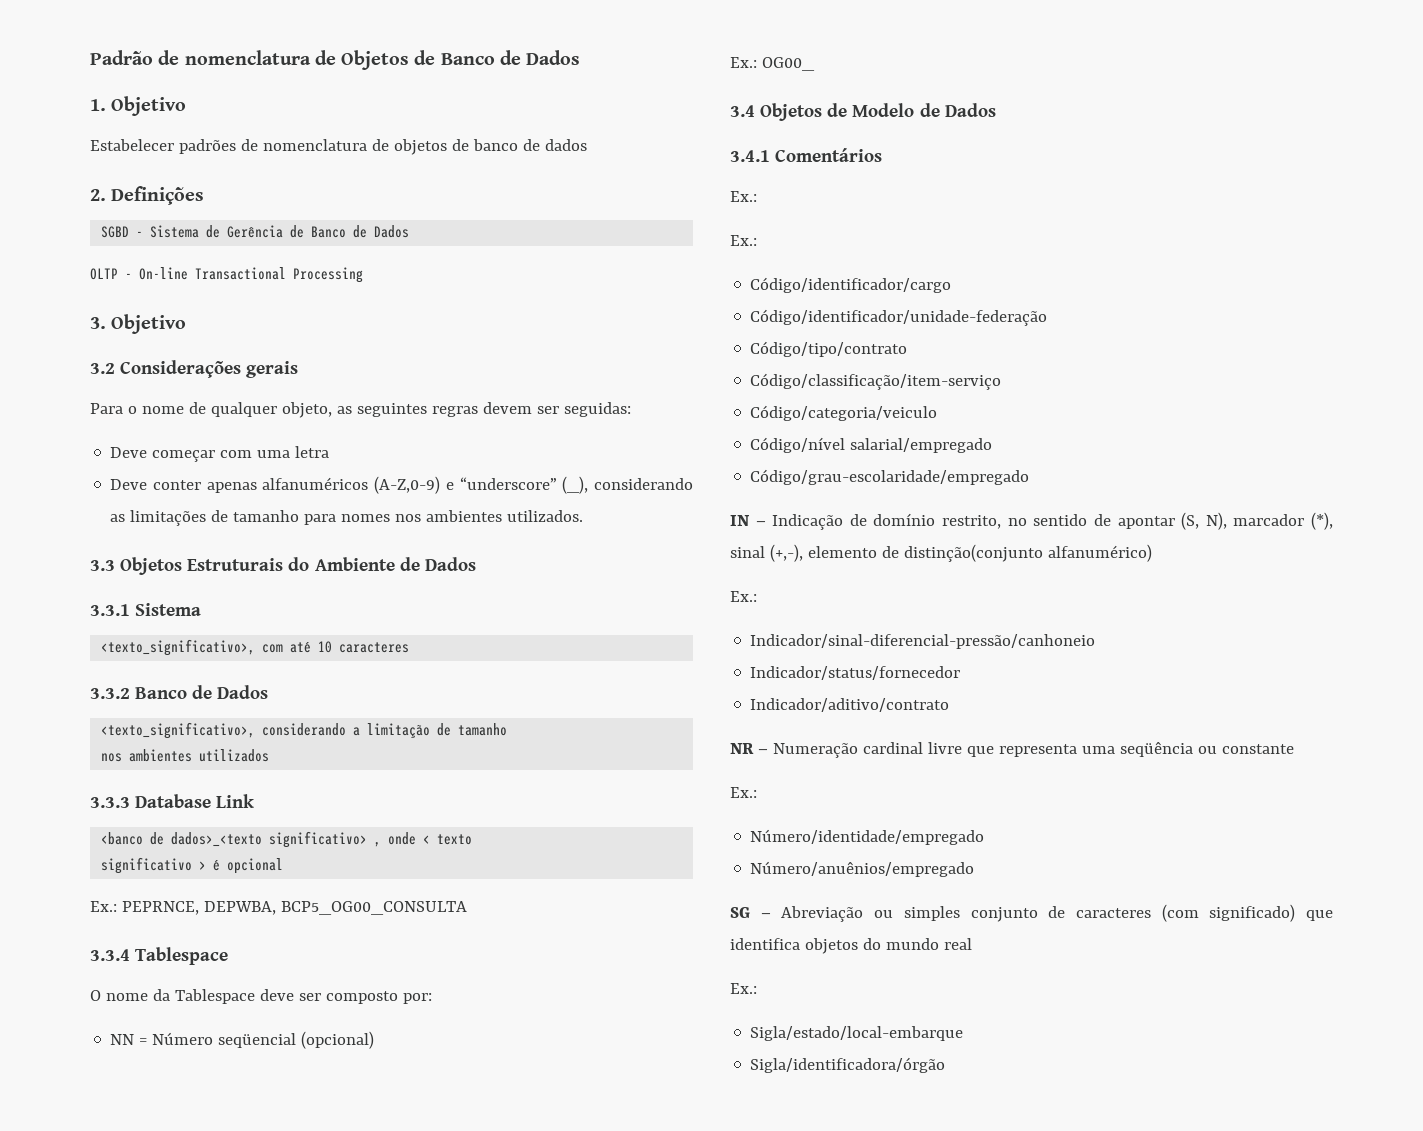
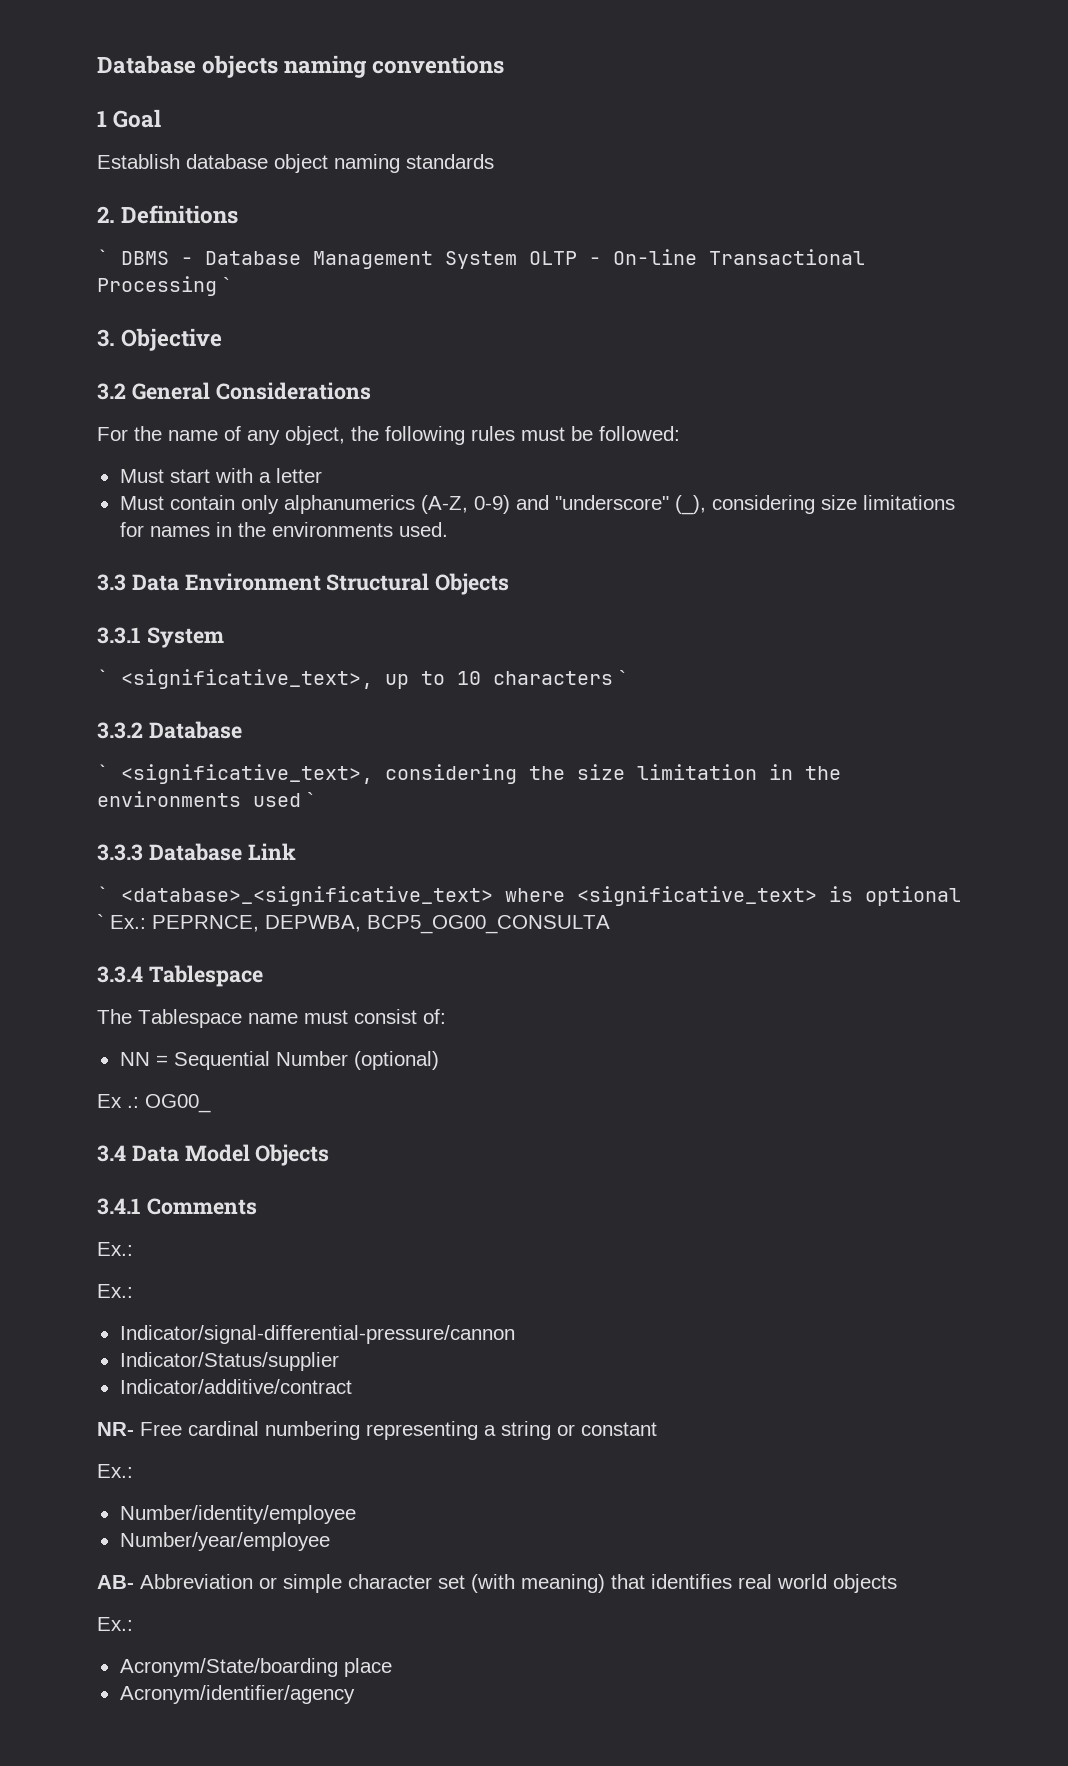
- Padrão de nomenclatura de Objetos de Banco de Dados
- 1. Objetivo
- Estabelecer padrões de nomenclatura de objetos de banco de dados
- 2. Definições
- SGBD - Sistema de Gerência de Banco de Dados
- OLTP - On-line Transactional Processing
+ Database objects naming conventions
+ 1 Goal
+ Establish database object naming standards
+ 2. Definitions
+ ` DBMS - Database Management System OLTP - On-line Transactional Processing `
- 3. Objetivo
+ 3. Objective
- 3.2 Considerações gerais
- Para o nome de qualquer objeto, as seguintes regras devem ser seguidas:
- Deve começar com uma letra
- Deve conter apenas alfanuméricos (A-Z,0-9) e “underscore” (_), considerando as limitações de tamanho para nomes nos ambientes utilizados.
- 3.3 Objetos Estruturais do Ambiente de Dados
- 3.3.1 Sistema
- <texto_significativo>, com até 10 caracteres
- 3.3.2 Banco de Dados
- <texto_significativo>, considerando a limitação de tamanho
- nos ambientes utilizados
+ 3.2 General Considerations
+ For the name of any object, the following rules must be followed:
+ Must start with a letter
+ Must contain only alphanumerics (A-Z, 0-9) and "underscore" (_), considering size limitations for names in the environments used.
+ 3.3 Data Environment Structural Objects
+ 3.3.1 System
+ ` <significative_text>, up to 10 characters `
+ 3.3.2 Database
+ ` <significative_text>, considering the size limitation in the environments used `
  3.3.3 Database Link
- <banco de dados>_<texto significativo> , onde < texto
- significativo > é opcional
- Ex.: PEPRNCE, DEPWBA, BCP5_OG00_CONSULTA
+ ` <database>_<significative_text> where <significative_text> is optional ` Ex.: PEPRNCE, DEPWBA, BCP5_OG00_CONSULTA
- O nome da Tablespace deve ser composto por:
- NN = Número seqüencial (opcional)
- Ex.: OG00_
- 3.4 Objetos de Modelo de Dados
+ The Tablespace name must consist of:
+ NN = Sequential Number (optional)
+ Ex .: OG00_
+ 3.4 Data Model Objects
- 3.4.1 Comentários
+ 3.4.1 Comments
- Código/identificador/cargo
- Código/identificador/unidade-federação
- Código/tipo/contrato
- Código/classificação/item-serviço
- Código/categoria/veiculo
- Código/nível salarial/empregado
- Código/grau-escolaridade/empregado
- IN – Indicação de domínio restrito, no sentido de apontar (S, N), marcador (*), sinal (+,-), elemento de distinção(conjunto alfanumérico)
+ Indicator/signal-differential-pressure/cannon
+ Indicator/Status/supplier
+ Indicator/additive/contract
+ NR- Free cardinal numbering representing a string or constant
  Ex.:
- Indicador/sinal-diferencial-pressão/canhoneio
- Indicador/status/fornecedor
- Indicador/aditivo/contrato
- NR – Numeração cardinal livre que representa uma seqüência ou constante
+ Number/identity/employee
+ Number/year/employee
+ AB- Abbreviation or simple character set (with meaning) that identifies real world objects
  Ex.:
- Número/identidade/empregado
- Número/anuênios/empregado
- SG – Abreviação ou simples conjunto de caracteres (com significado) que identifica objetos do mundo real
- Ex.:
- Sigla/estado/local-embarque
- Sigla/identificadora/órgão
+ Acronym/State/boarding place
+ Acronym/identifier/agency

